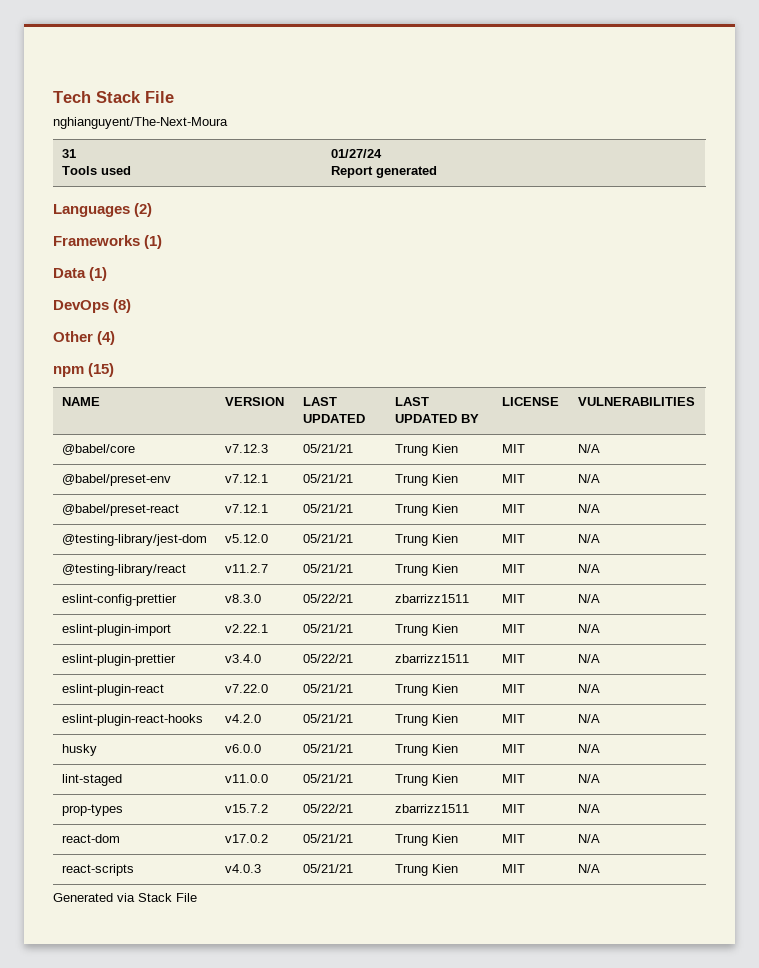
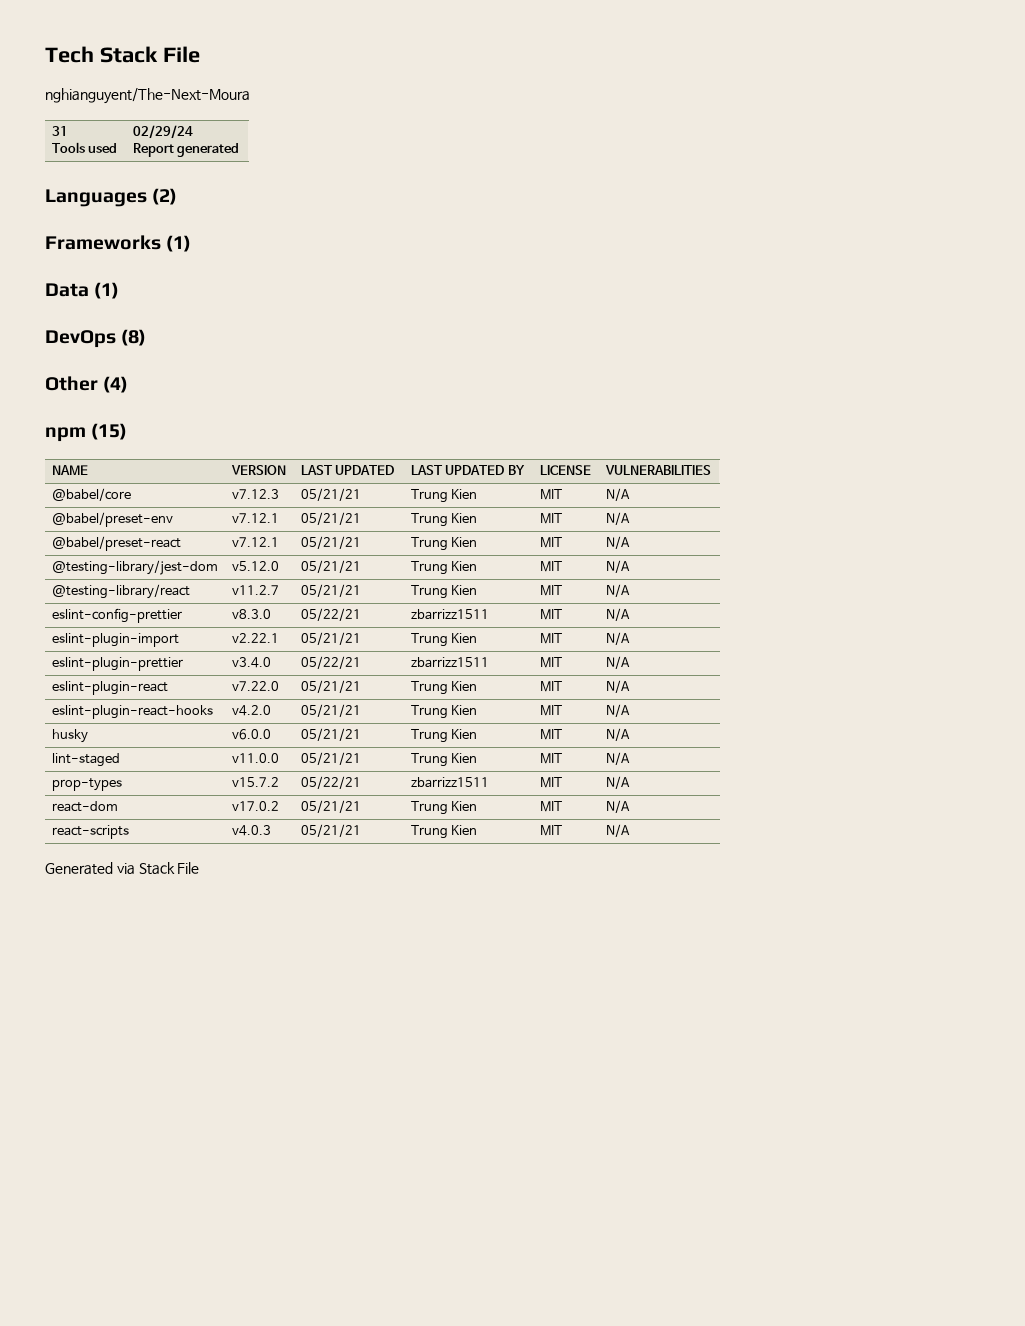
  31
- Tools used | 01/27/24
+ Tools used | 02/29/24

